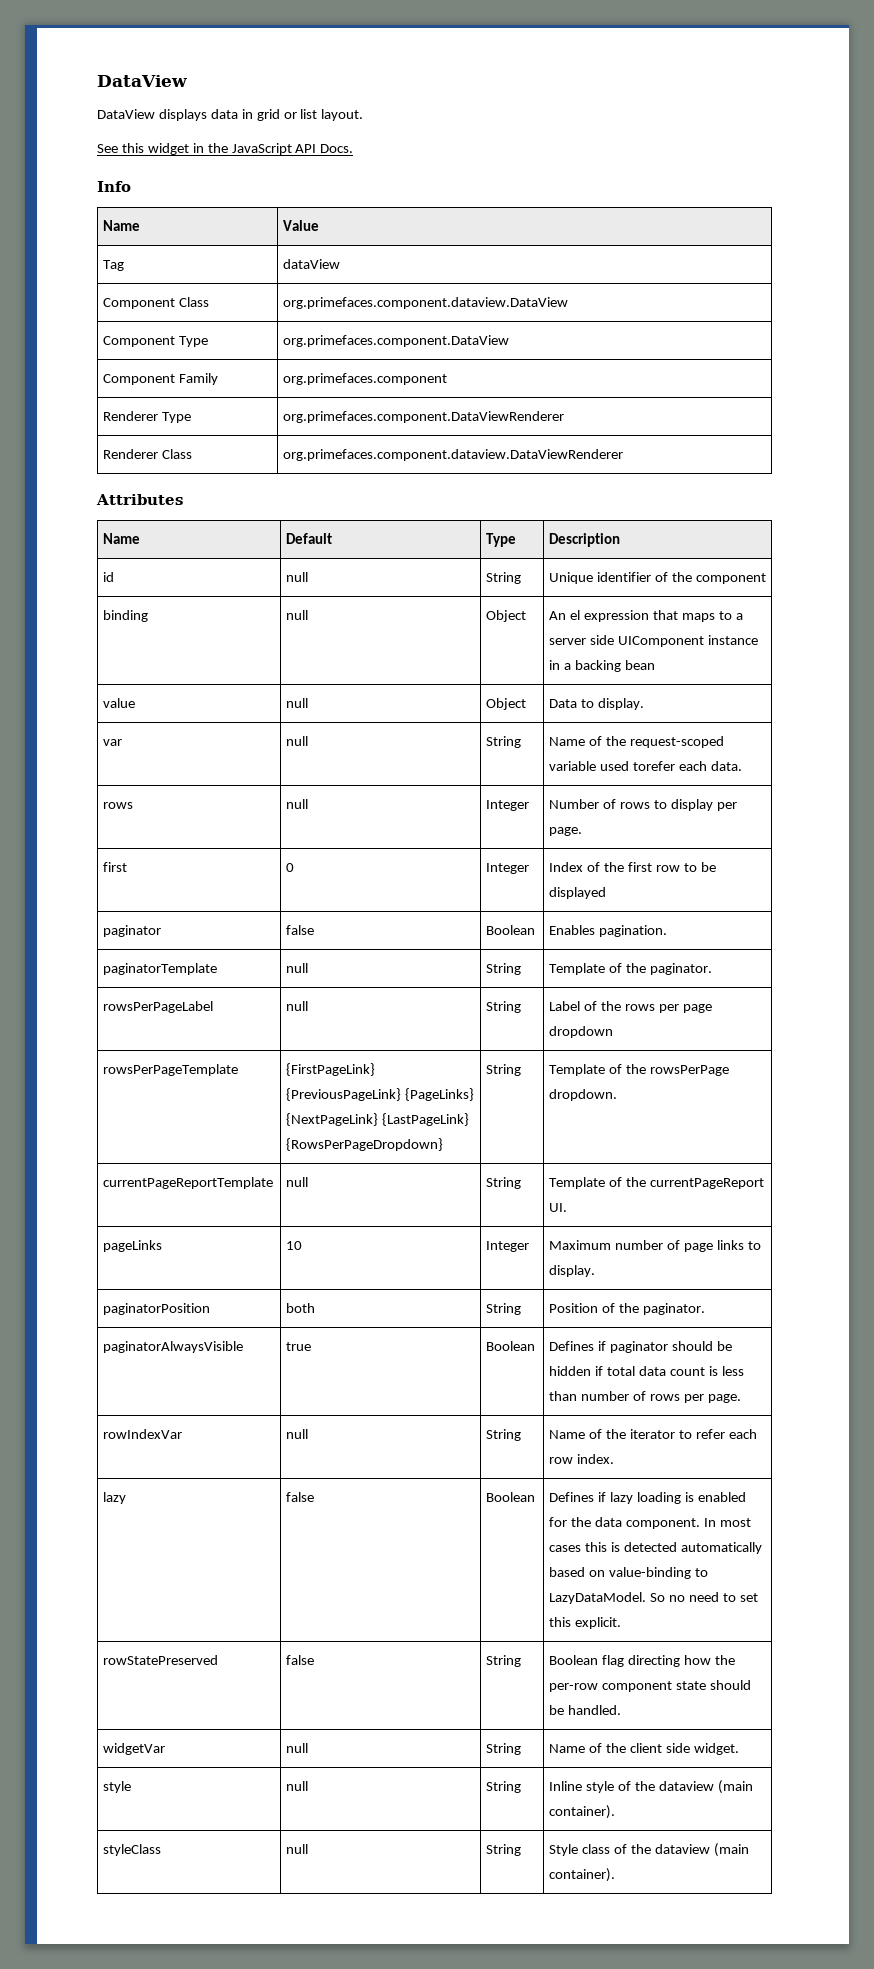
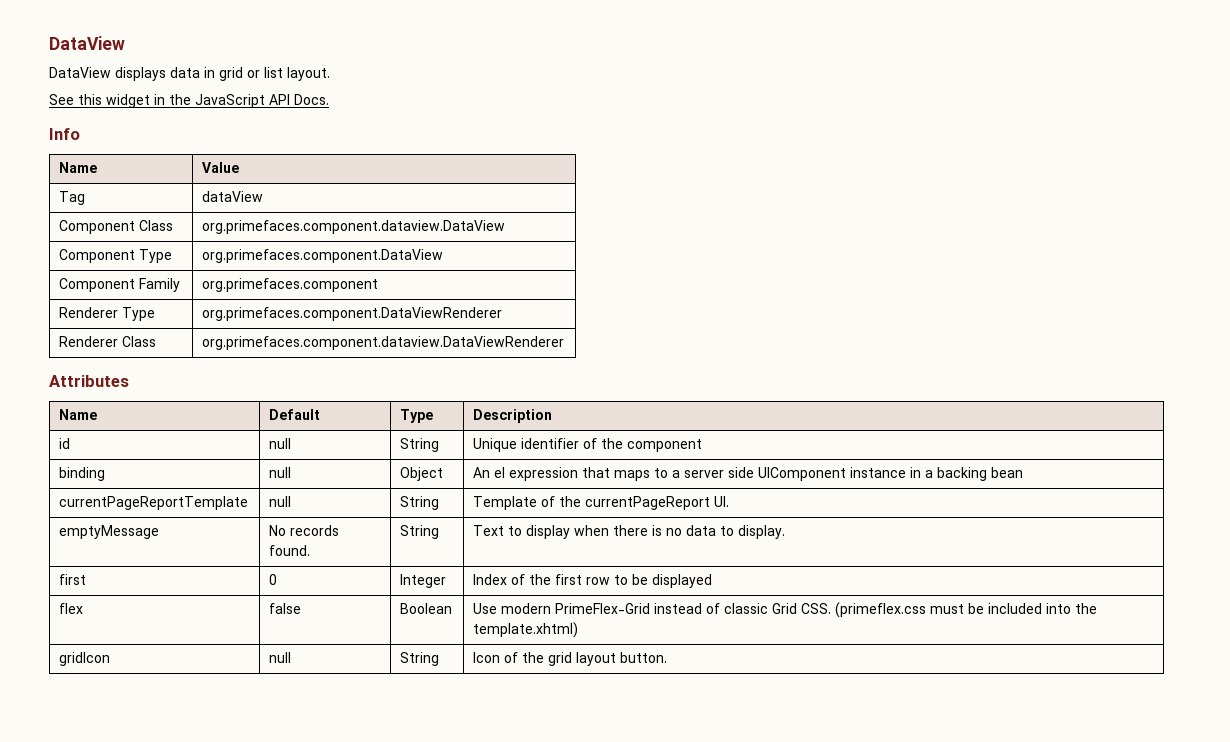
- value | null | Object | Data to display.
- var | null | String | Name of the request-scoped variable used torefer each data.
- rows | null | Integer | Number of rows to display per page.
+ currentPageReportTemplate | null | String | Template of the currentPageReport UI.
+ emptyMessage | No records found. | String | Text to display when there is no data to display.
- paginator | false | Boolean | Enables pagination.
- paginatorTemplate | null | String | Template of the paginator.
- rowsPerPageLabel | null | String | Label of the rows per page dropdown
- rowsPerPageTemplate | {FirstPageLink} {PreviousPageLink} {PageLinks} {NextPageLink} {LastPageLink} {RowsPerPageDropdown} | String | Template of the rowsPerPage dropdown.
- currentPageReportTemplate | null | String | Template of the currentPageReport UI.
- pageLinks | 10 | Integer | Maximum number of page links to display.
- paginatorPosition | both | String | Position of the paginator.
- paginatorAlwaysVisible | true | Boolean | Defines if paginator should be hidden if total data count is less than number of rows per page.
- rowIndexVar | null | String | Name of the iterator to refer each row index.
- lazy | false | Boolean | Defines if lazy loading is enabled for the data component. In most cases this is detected automatically based on value-binding to LazyDataModel. So no need to set this explicit.
- rowStatePreserved | false | String | Boolean flag directing how the per-row component state should be handled.
- widgetVar | null | String | Name of the client side widget.
- style | null | String | Inline style of the dataview (main container).
- styleClass | null | String | Style class of the dataview (main container).
+ flex | false | Boolean | Use modern PrimeFlex-Grid instead of classic Grid CSS. (primeflex.css must be included into the template.xhtml)
+ gridIcon | null | String | Icon of the grid layout button.

